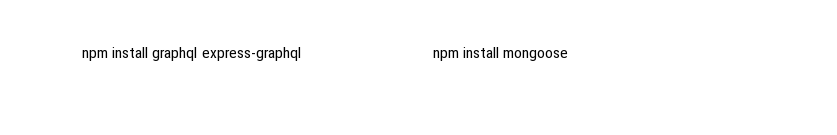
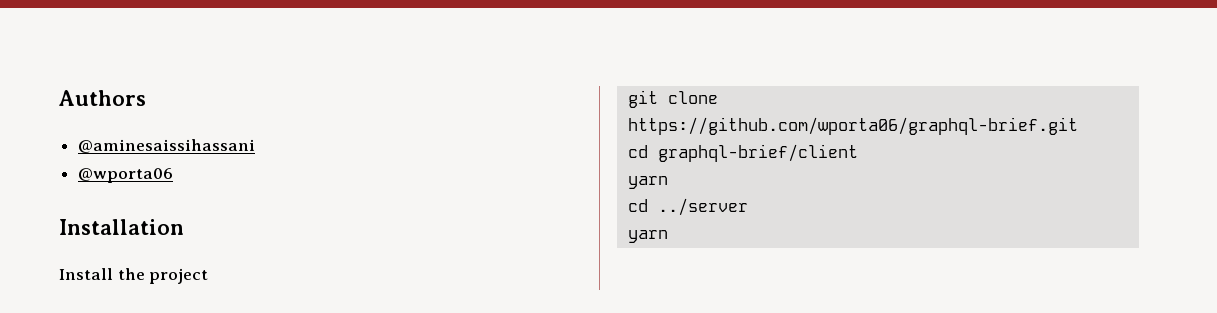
- npm install graphql express-graphql
- npm install mongoose
+ Authors
+ @aminesaissihassani
+ @wporta06
+ Installation
+ Install the project
+ git clone https://github.com/wporta06/graphql-brief.git
+ cd graphql-brief/client
+ yarn
+ cd ../server
+ yarn

